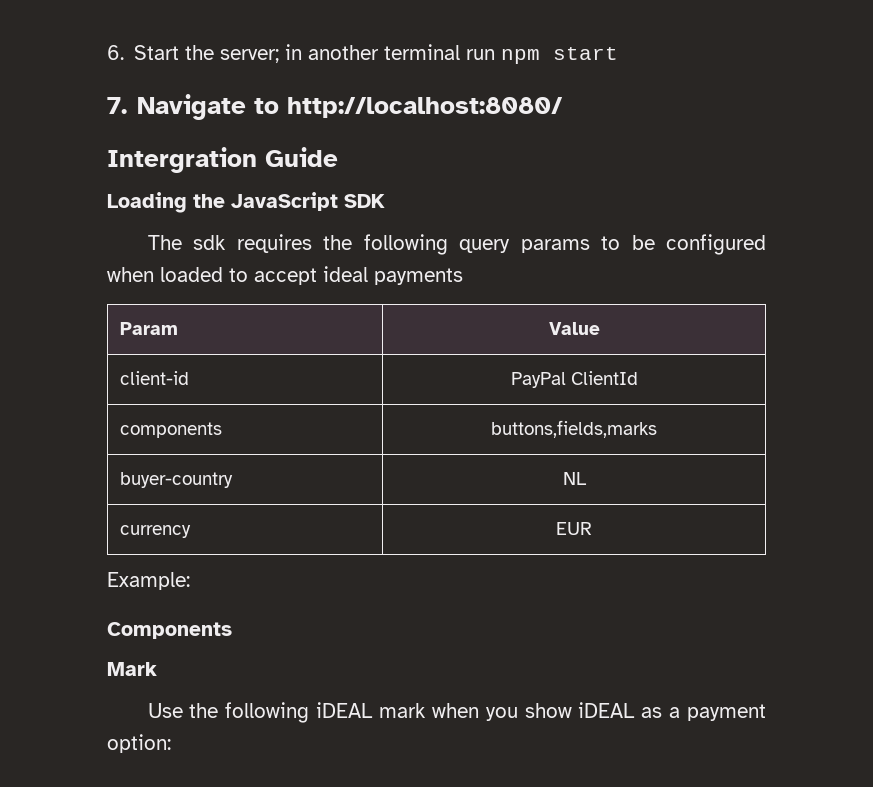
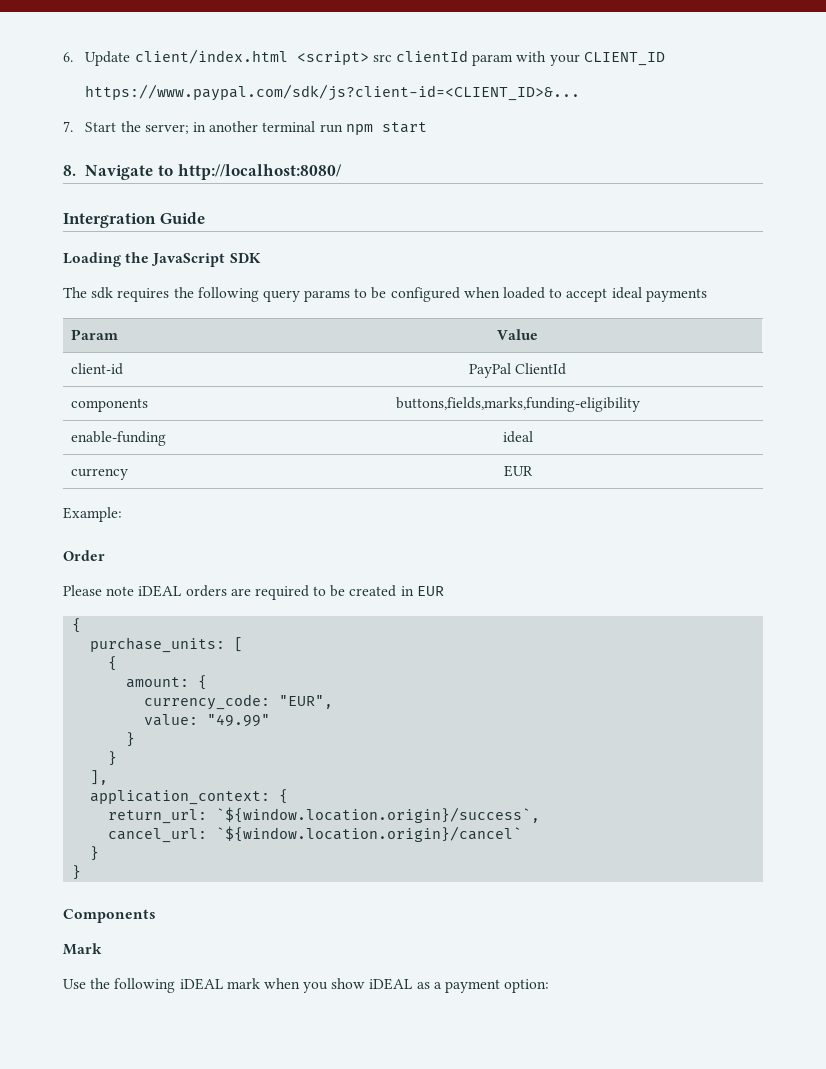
- 6. Start the server; in another terminal run npm start
+ 6. Update client/index.html <script> src clientId param with your CLIENT_ID
+ https://www.paypal.com/sdk/js?client-id=<CLIENT_ID>&...
+ 7. Start the server; in another terminal run npm start
- 7. Navigate to http://localhost:8080/
+ 8. Navigate to http://localhost:8080/
- components | buttons,fields,marks
- buyer-country | NL
+ components | buttons,fields,marks,funding-eligibility
+ enable-funding | ideal
+ Order
+ Please note iDEAL orders are required to be created in EUR
+ {
+ purchase_units: [
+ {
+ amount: {
+ currency_code: "EUR",
+ value: "49.99"
+ }
+ }
+ ],
+ application_context: {
+ return_url: `${window.location.origin}/success`,
+ cancel_url: `${window.location.origin}/cancel`
+ }
+ }

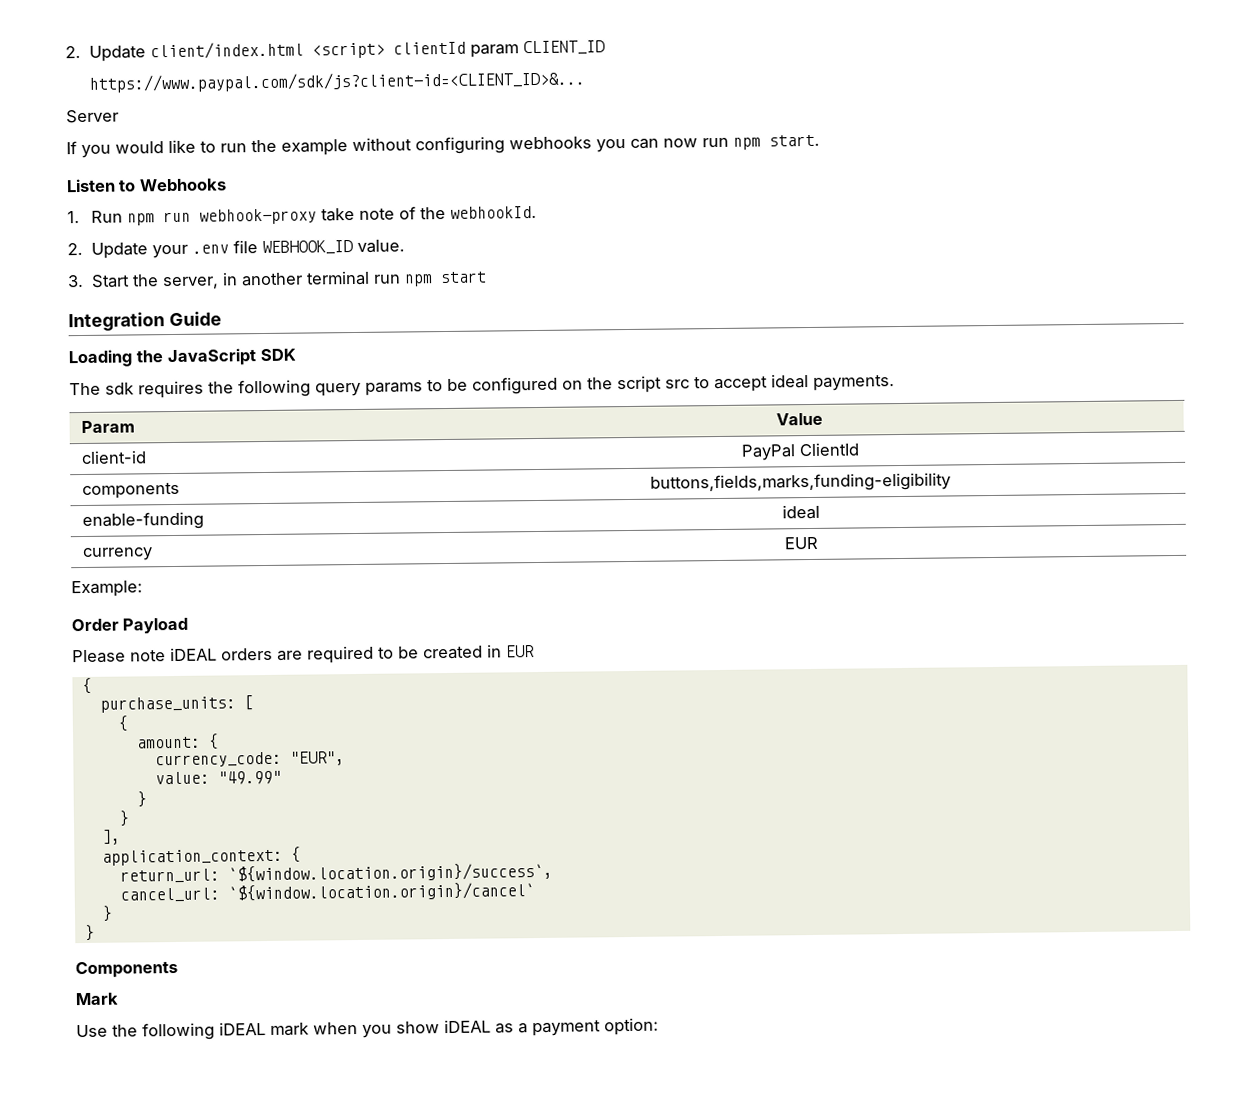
- 6. Update client/index.html <script> src clientId param with your CLIENT_ID
+ 2. Update client/index.html <script> clientId param CLIENT_ID
- 7. Start the server; in another terminal run npm start
+ Server
+ If you would like to run the example without configuring webhooks you can now run npm start.
+ Listen to Webhooks
+ 1. Run npm run webhook-proxy take note of the webhookId.
+ 2. Update your .env file WEBHOOK_ID value.
+ 3. Start the server, in another terminal run npm start
- 8. Navigate to http://localhost:8080/
- Intergration Guide
+ Integration Guide
- The sdk requires the following query params to be configured when loaded to accept ideal payments
+ The sdk requires the following query params to be configured on the script src to accept ideal payments.
- Order
+ Order Payload

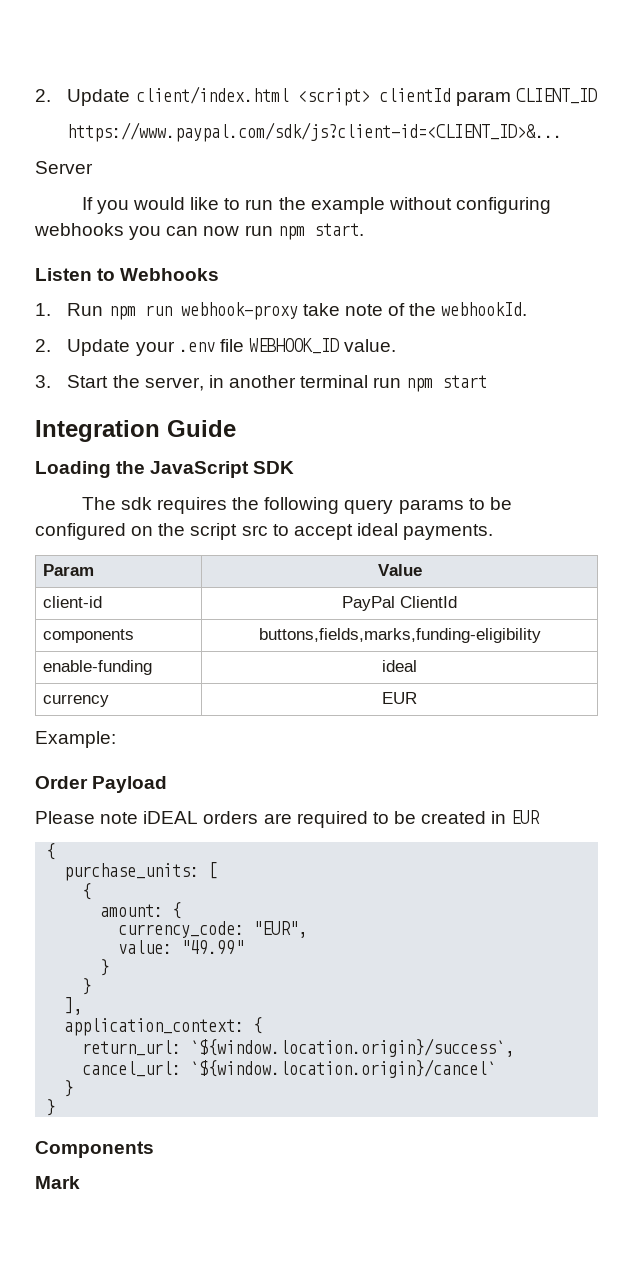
- Use the following iDEAL mark when you show iDEAL as a payment option:

